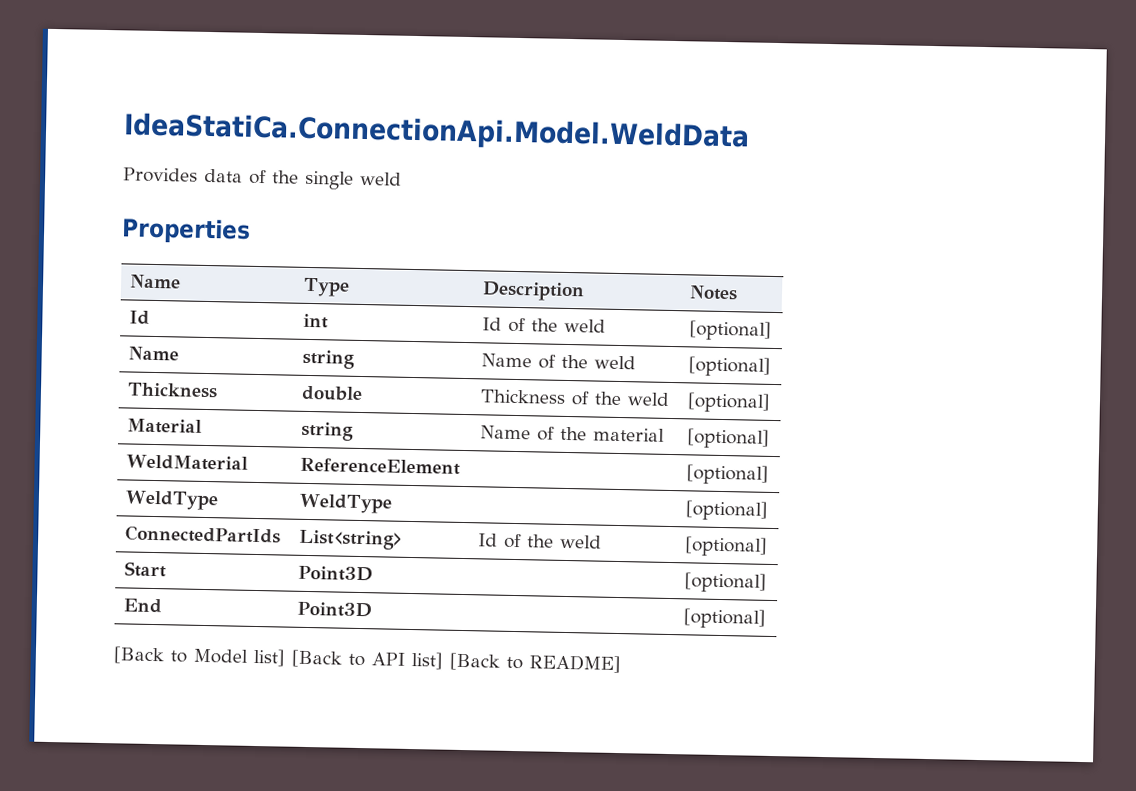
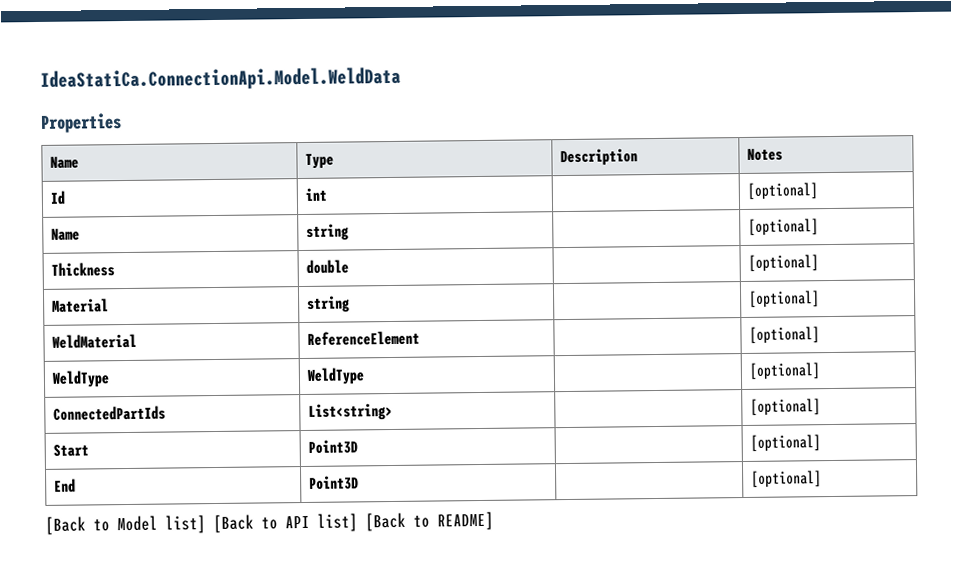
- Provides data of the single weld
- Id | int | Id of the weld | [optional]
+ Id | int | | [optional]
- Name | string | Name of the weld | [optional]
+ Name | string | | [optional]
- Thickness | double | Thickness of the weld | [optional]
+ Thickness | double | | [optional]
- Material | string | Name of the material | [optional]
+ Material | string | | [optional]
- ConnectedPartIds | List<string> | Id of the weld | [optional]
+ ConnectedPartIds | List<string> | | [optional]

